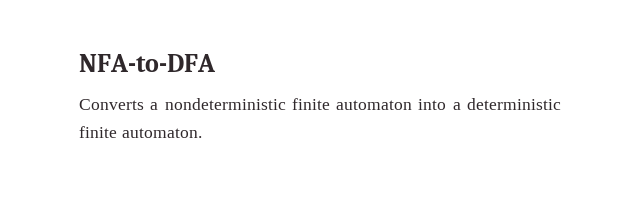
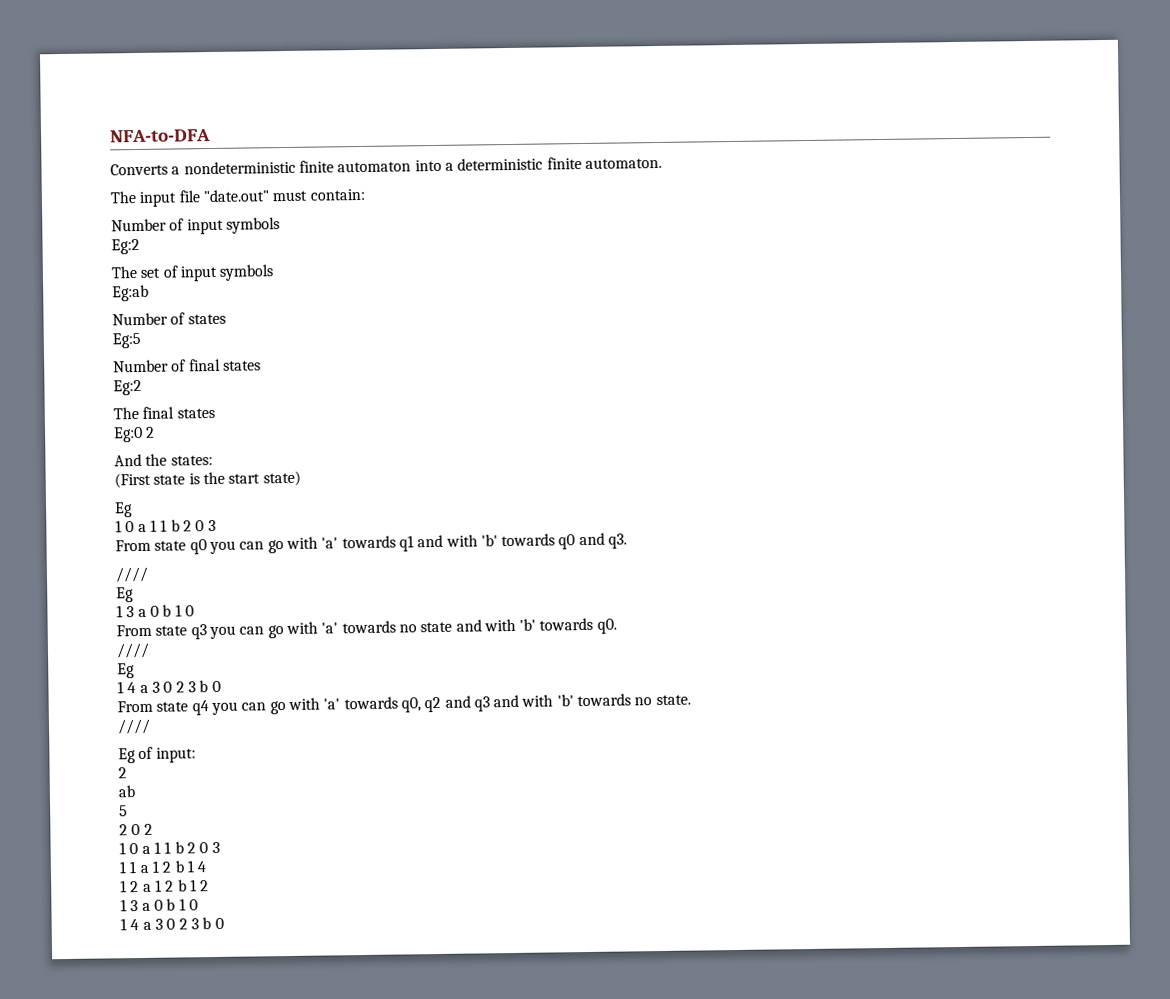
+ The input file "date.out" must contain:
+ Number of input symbols
+ Eg:2
+ The set of input symbols
+ Eg:ab
+ Number of states
+ Eg:5
+ Number of final states
+ Eg:2
+ The final states
+ Eg:0 2
+ And the states:
+ (First state is the start state)
+ Eg
+ 1 0 a 1 1 b 2 0 3
+ From state q0 you can go with 'a' towards q1 and with 'b' towards q0 and q3.
+ ////
+ Eg
+ 1 3 a 0 b 1 0
+ From state q3 you can go with 'a' towards no state and with 'b' towards q0.
+ ////
+ Eg
+ 1 4 a 3 0 2 3 b 0
+ From state q4 you can go with 'a' towards q0, q2 and q3 and with 'b' towards no state.
+ ////
+ Eg of input:
+ 2
+ ab
+ 5
+ 2 0 2
+ 1 0 a 1 1 b 2 0 3
+ 1 1 a 1 2 b 1 4
+ 1 2 a 1 2 b 1 2
+ 1 3 a 0 b 1 0
+ 1 4 a 3 0 2 3 b 0

